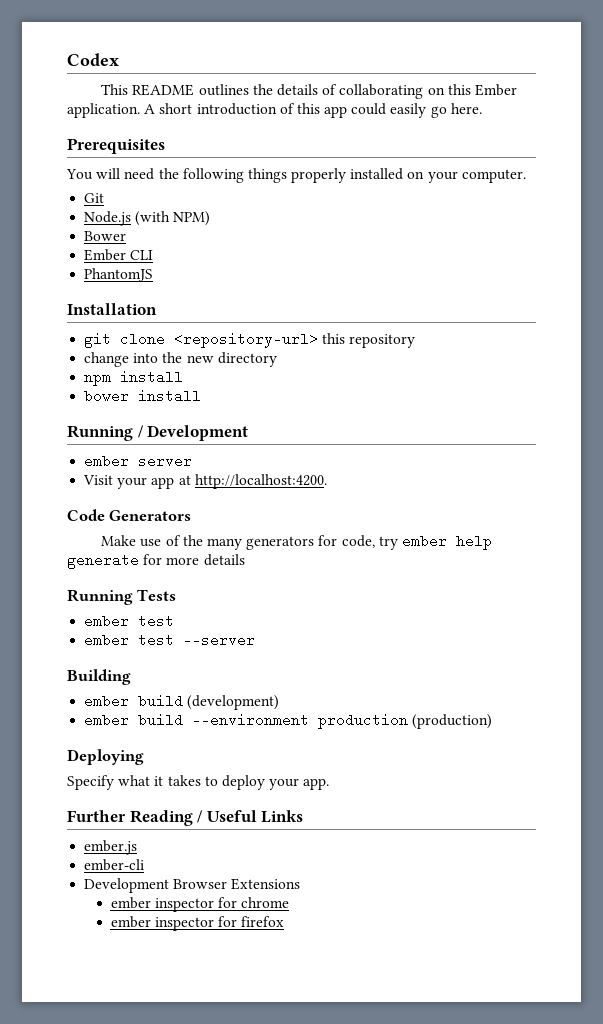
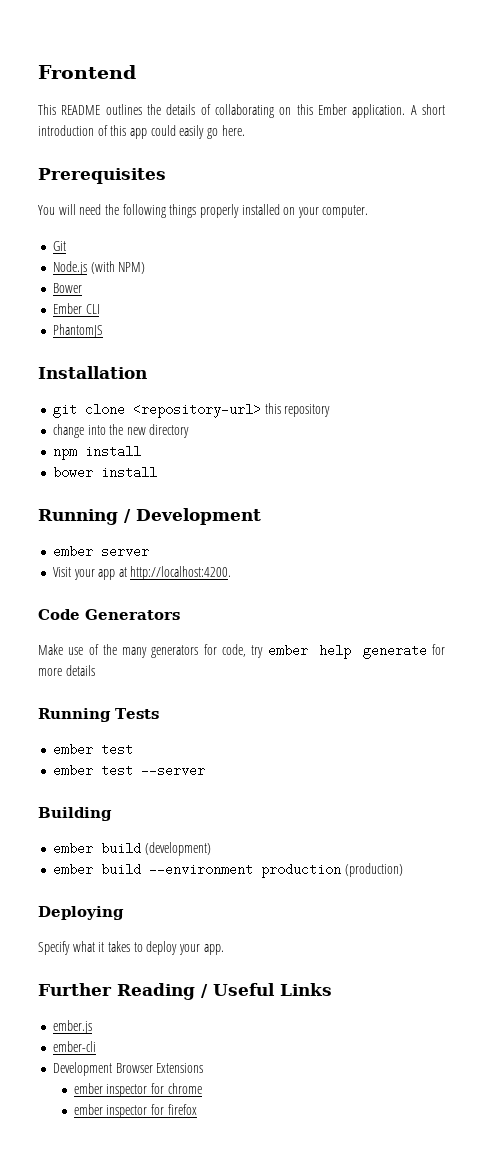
- Codex
+ Frontend

